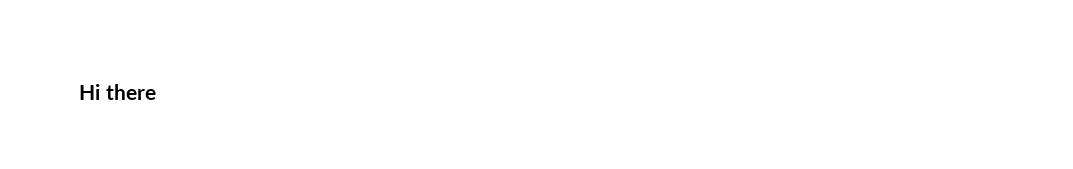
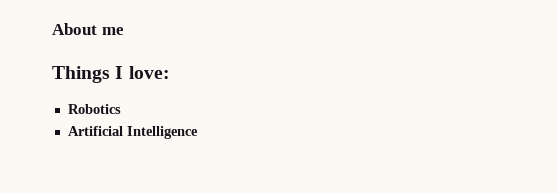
- Hi there
+ About me
+ Things I love:
+ Robotics
+ Artificial Intelligence

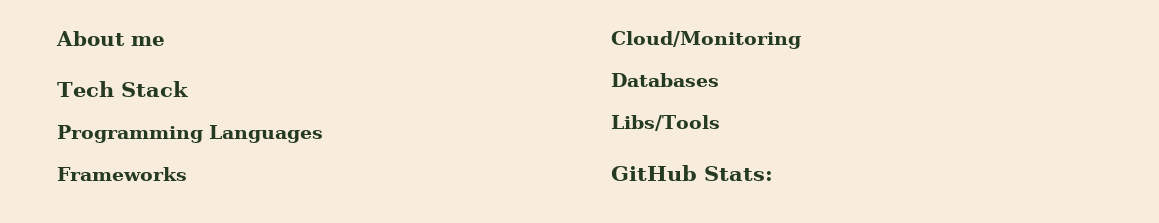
- Things I love:
- Robotics
- Artificial Intelligence
+ Tech Stack
+ Programming Languages
+ Frameworks
+ Cloud/Monitoring
+ Databases
+ Libs/Tools
+ GitHub Stats:

